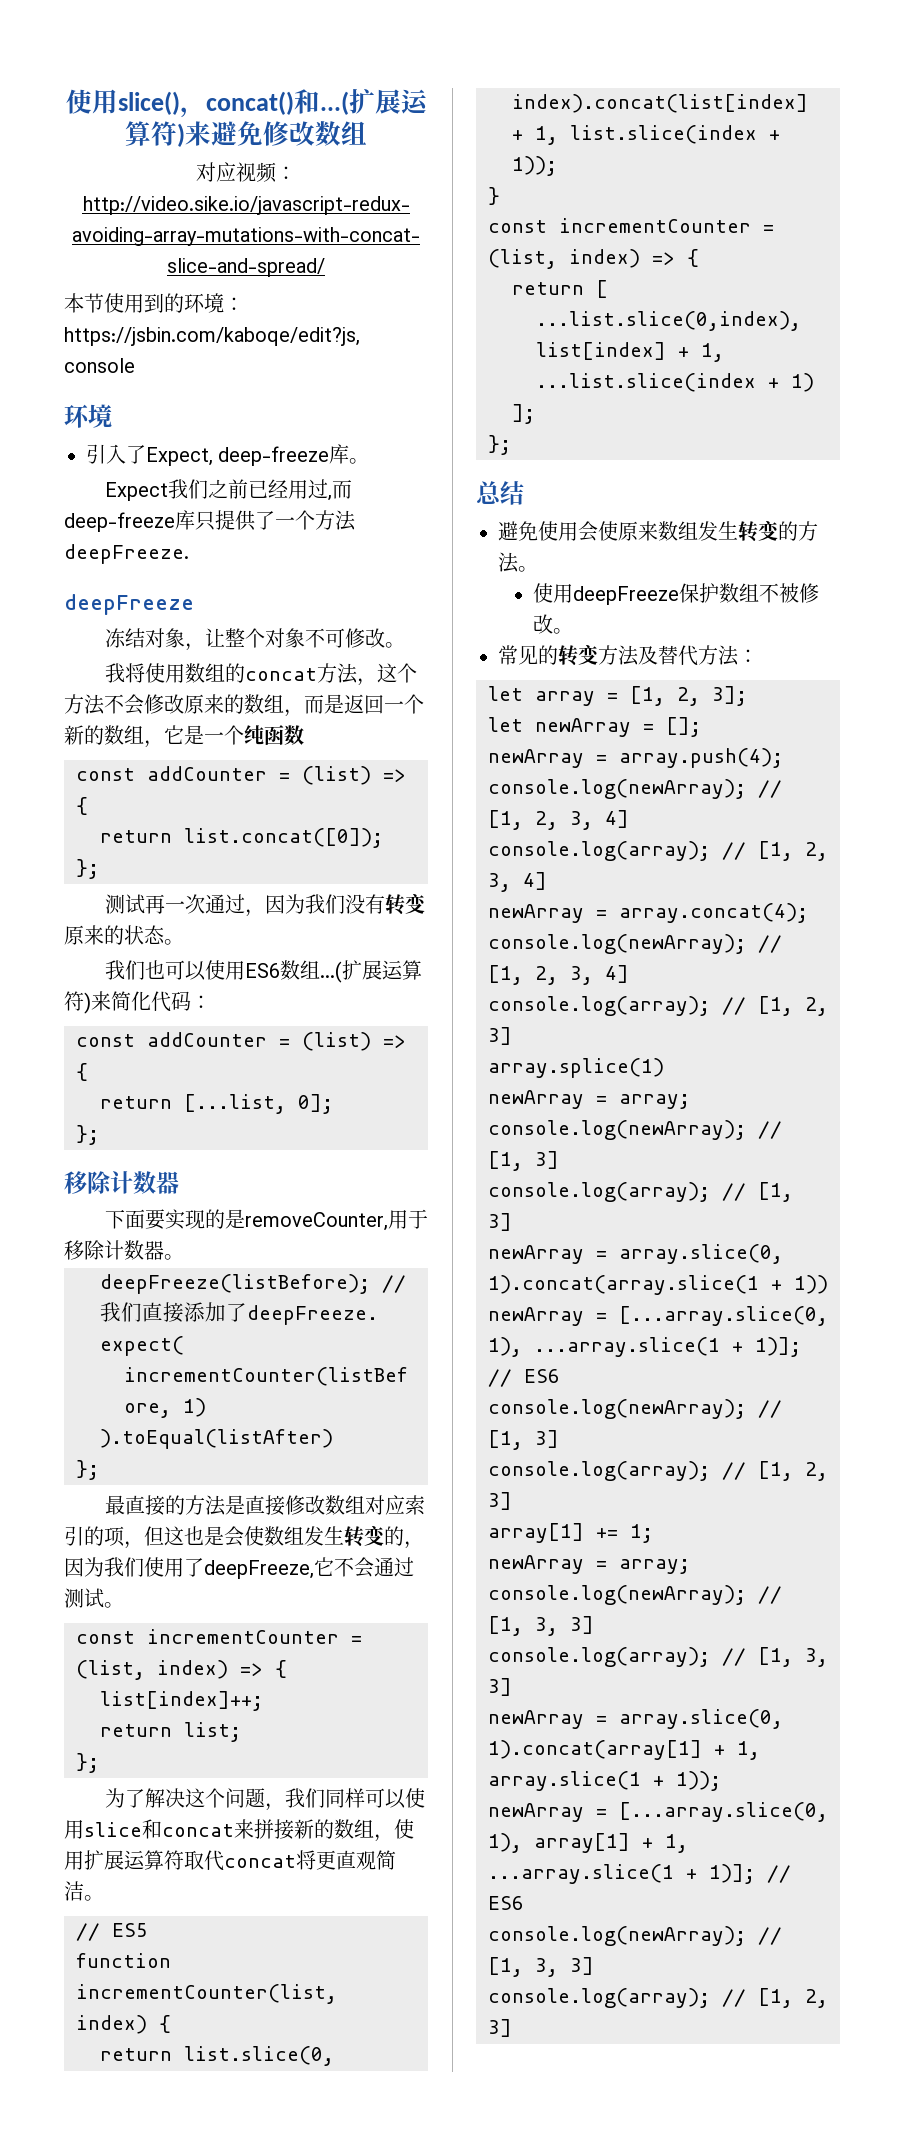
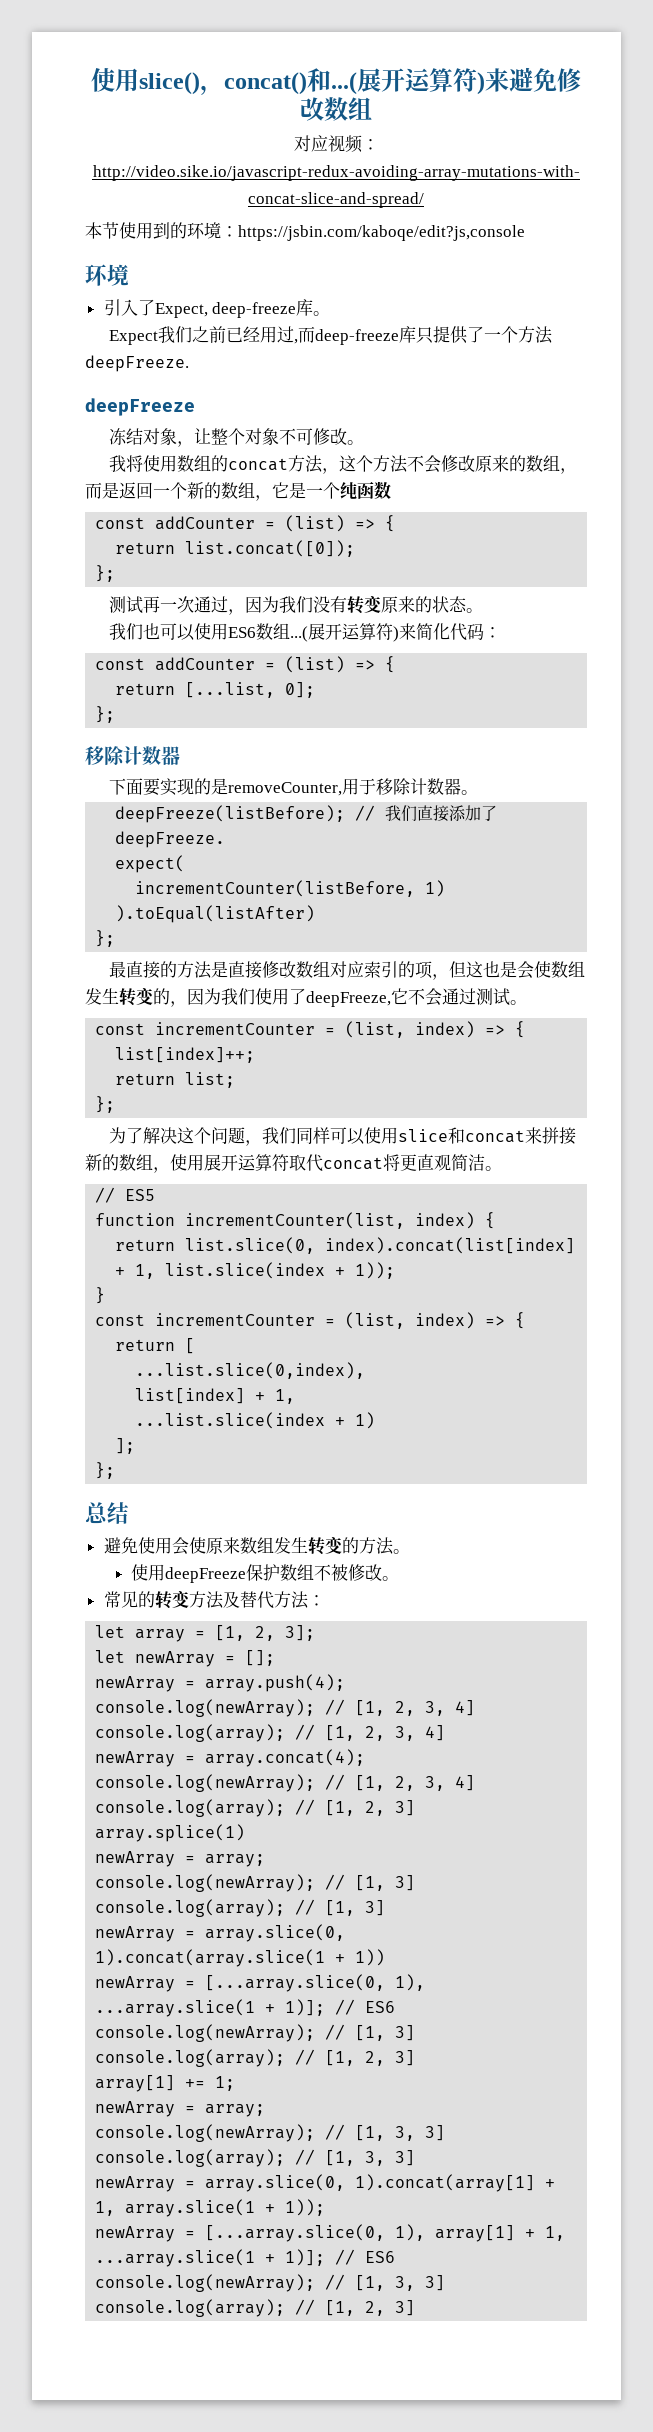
- 使用slice()，concat()和...(扩展运算符)来避免修改数组
+ 使用slice()，concat()和...(展开运算符)来避免修改数组
- 我们也可以使用ES6数组...(扩展运算符)来简化代码：
+ 我们也可以使用ES6数组...(展开运算符)来简化代码：
- 为了解决这个问题，我们同样可以使用slice和concat来拼接新的数组，使用扩展运算符取代concat将更直观简洁。
+ 为了解决这个问题，我们同样可以使用slice和concat来拼接新的数组，使用展开运算符取代concat将更直观简洁。

